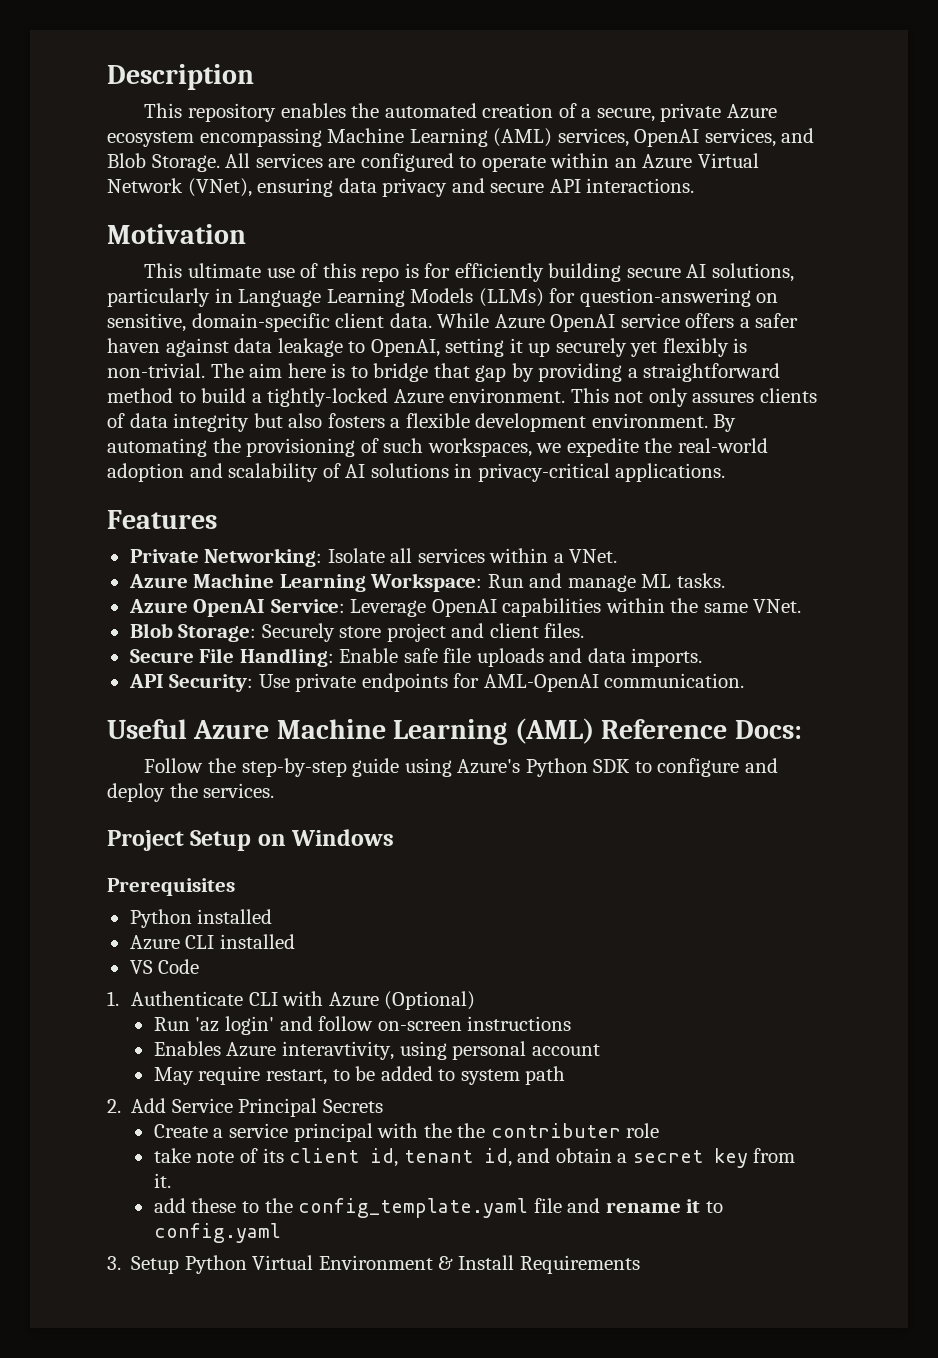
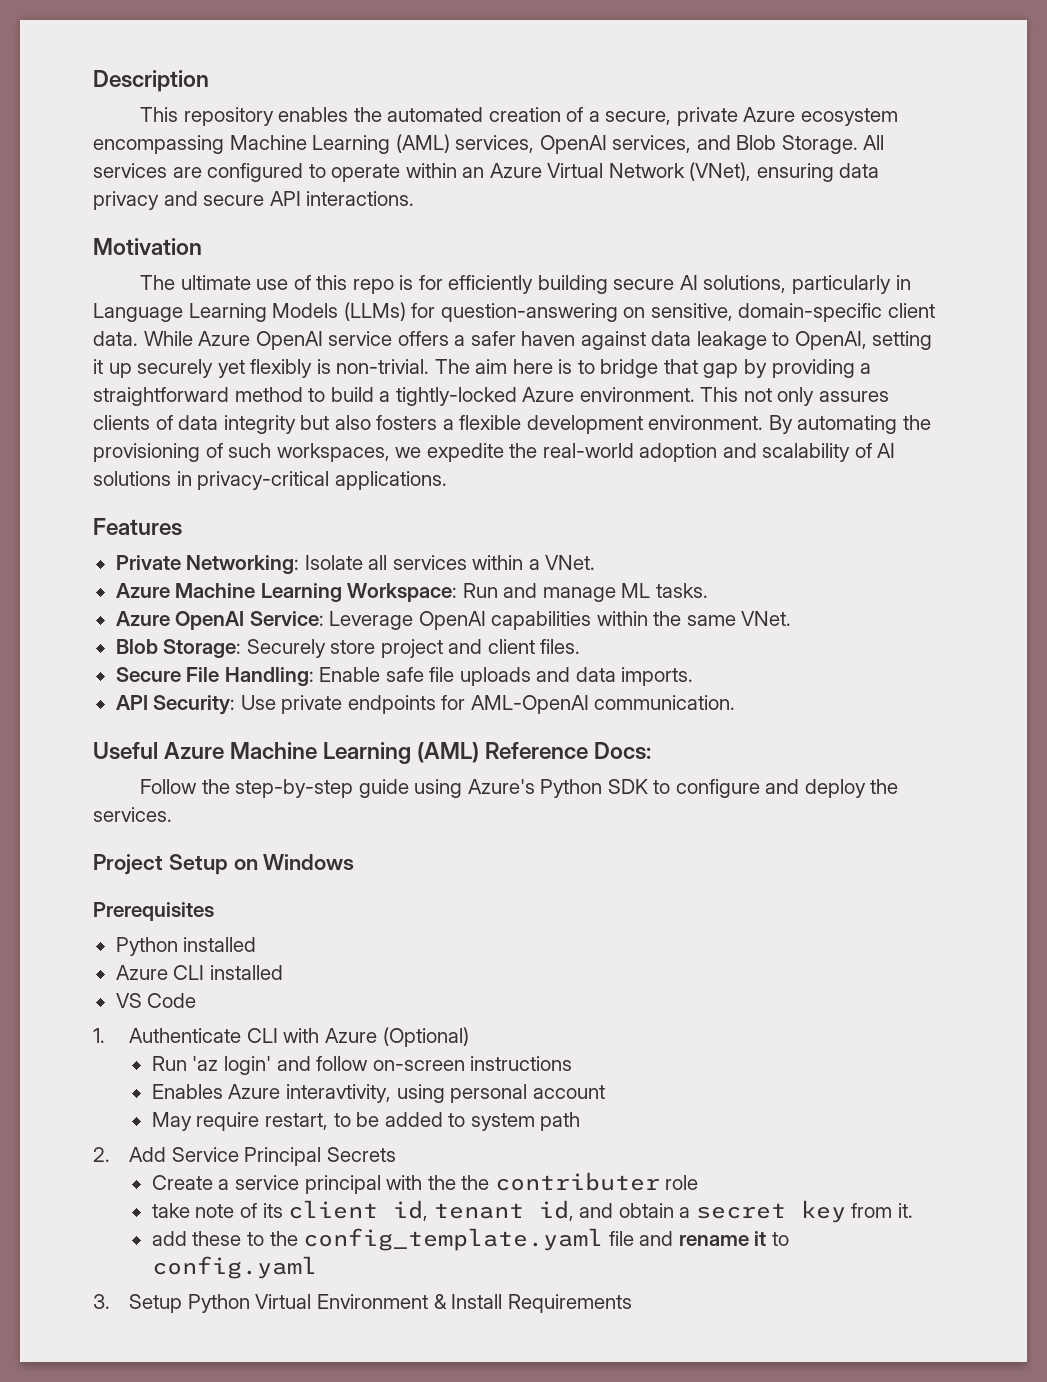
- This ultimate use of this repo is for efficiently building secure AI solutions, particularly in Language Learning Models (LLMs) for question-answering on sensitive, domain-specific client data.
+ The ultimate use of this repo is for efficiently building secure AI solutions, particularly in Language Learning Models (LLMs) for question-answering on sensitive, domain-specific client data.

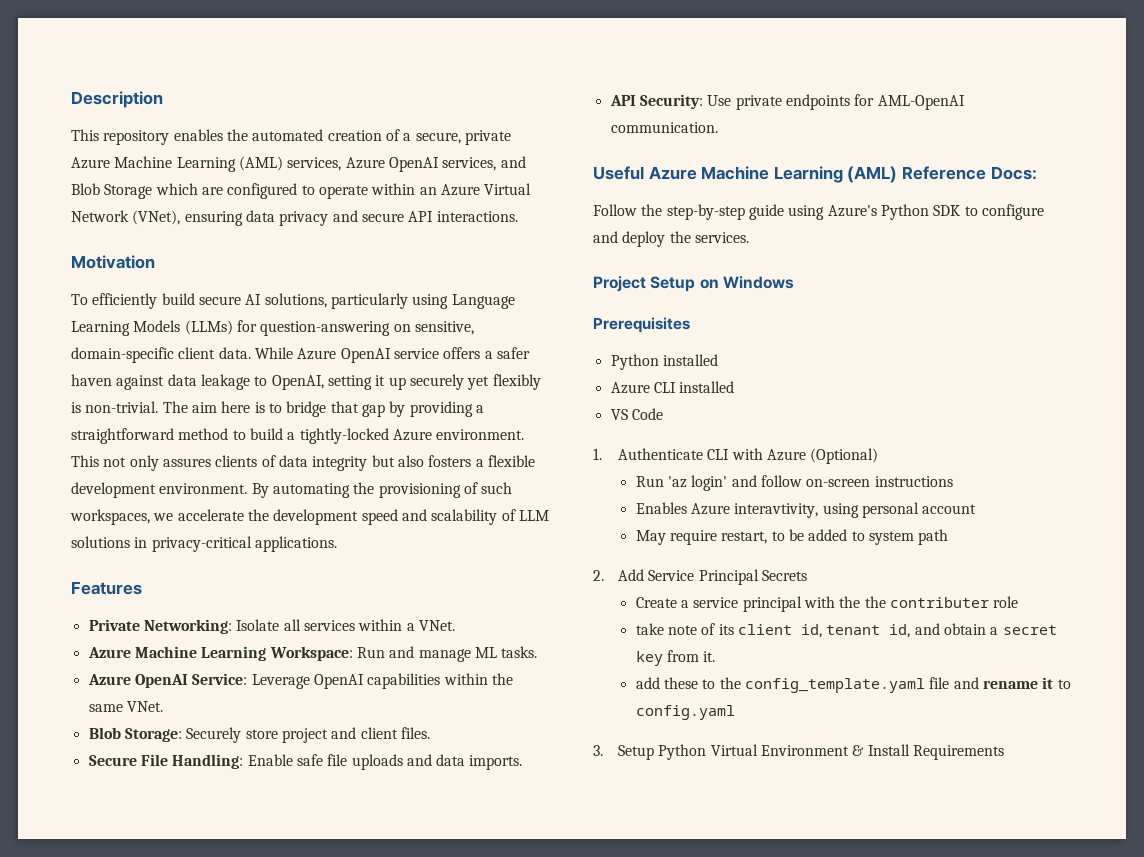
- This repository enables the automated creation of a secure, private Azure ecosystem encompassing Machine Learning (AML) services, OpenAI services, and Blob Storage. All services are configured to operate within an Azure Virtual Network (VNet), ensuring data privacy and secure API interactions.
+ This repository enables the automated creation of a secure, private Azure Machine Learning (AML) services, Azure OpenAI services, and Blob Storage which are configured to operate within an Azure Virtual Network (VNet), ensuring data privacy and secure API interactions.
- The ultimate use of this repo is for efficiently building secure AI solutions, particularly in Language Learning Models (LLMs) for question-answering on sensitive, domain-specific client data.
+ To efficiently build secure AI solutions, particularly using Language Learning Models (LLMs) for question-answering on sensitive, domain-specific client data.
- By automating the provisioning of such workspaces, we expedite the real-world adoption and scalability of AI solutions in privacy-critical applications.
+ By automating the provisioning of such workspaces, we accelerate the development speed and scalability of LLM solutions in privacy-critical applications.

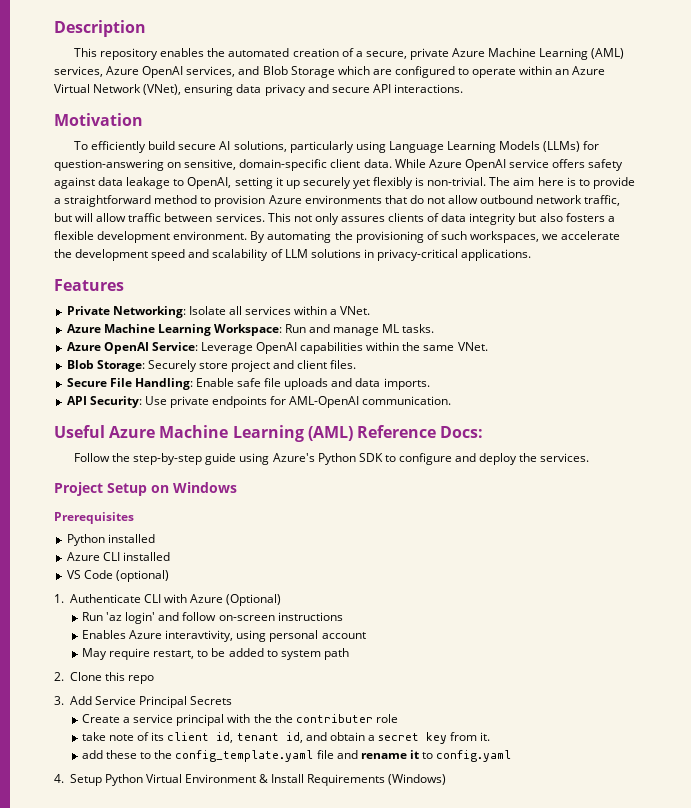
- While Azure OpenAI service offers a safer haven against data leakage to OpenAI, setting it up securely yet flexibly is non-trivial.
+ While Azure OpenAI service offers safety against data leakage to OpenAI, setting it up securely yet flexibly is non-trivial.
- The aim here is to bridge that gap by providing a straightforward method to build a tightly-locked Azure environment.
+ The aim here is to provide a straightforward method to provision Azure environments that do not allow outbound network traffic, but will allow traffic between services.
- VS Code
+ VS Code (optional)
- 2. Add Service Principal Secrets
+ 2. Clone this repo
+ 3. Add Service Principal Secrets
- 3. Setup Python Virtual Environment & Install Requirements
+ 4. Setup Python Virtual Environment & Install Requirements (Windows)

